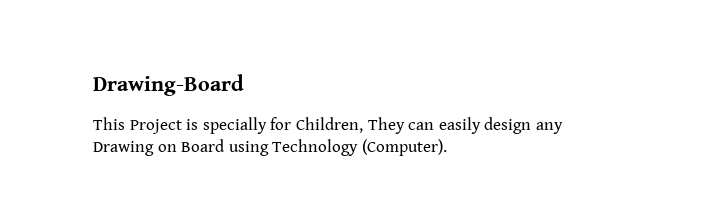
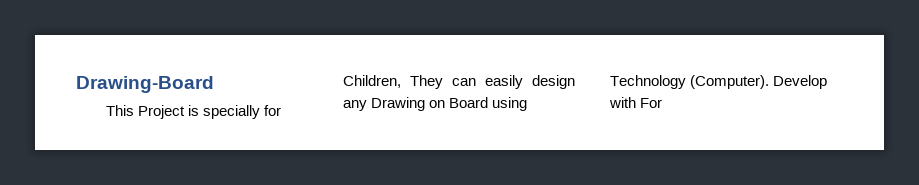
+ Develop with For

